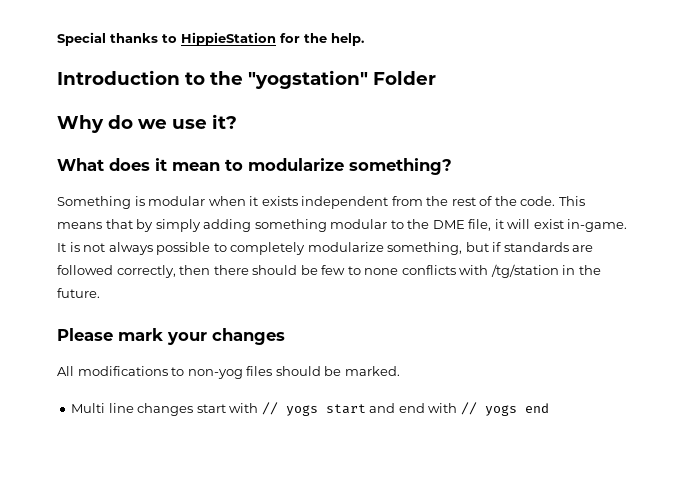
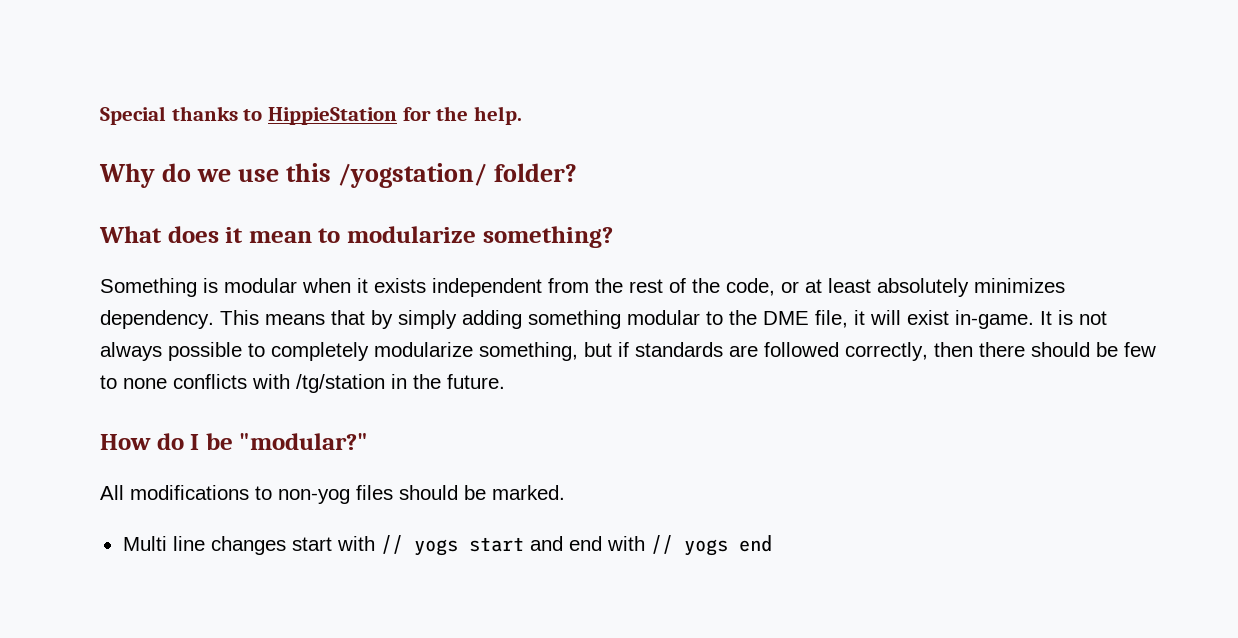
- Introduction to the "yogstation" Folder
- Why do we use it?
+ Why do we use this /yogstation/ folder?
- Something is modular when it exists independent from the rest of the code.
+ Something is modular when it exists independent from the rest of the code, or at least absolutely minimizes dependency.
- Please mark your changes
+ How do I be "modular?"

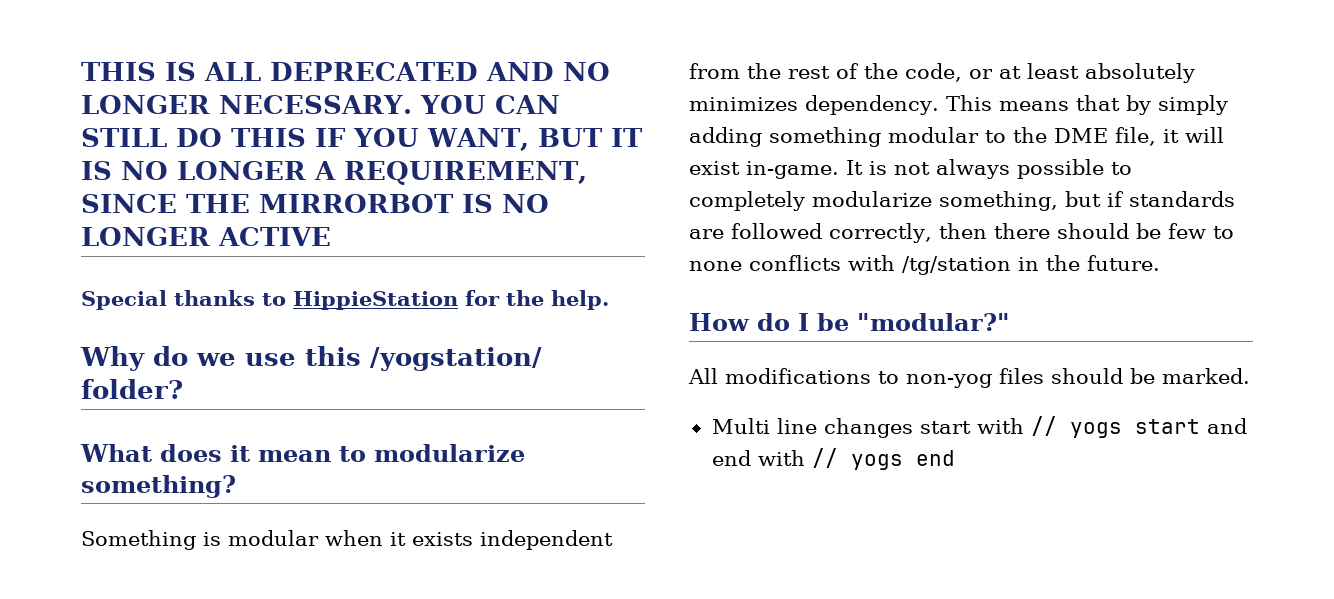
+ THIS IS ALL DEPRECATED AND NO LONGER NECESSARY. YOU CAN STILL DO THIS IF YOU WANT, BUT IT IS NO LONGER A REQUIREMENT, SINCE THE MIRRORBOT IS NO LONGER ACTIVE

